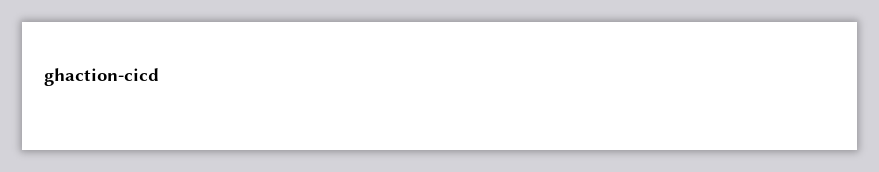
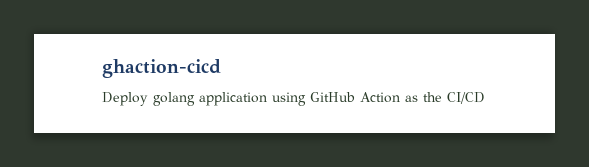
+ Deploy golang application using GitHub Action as the CI/CD

